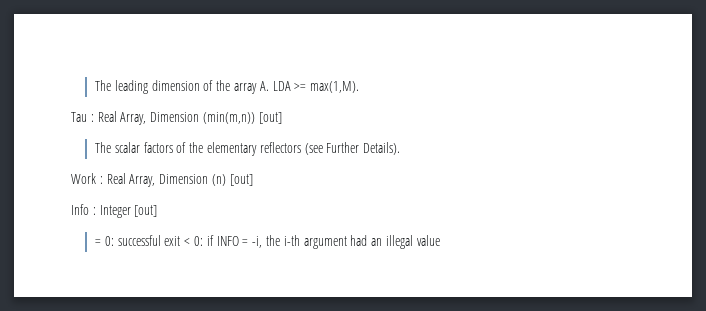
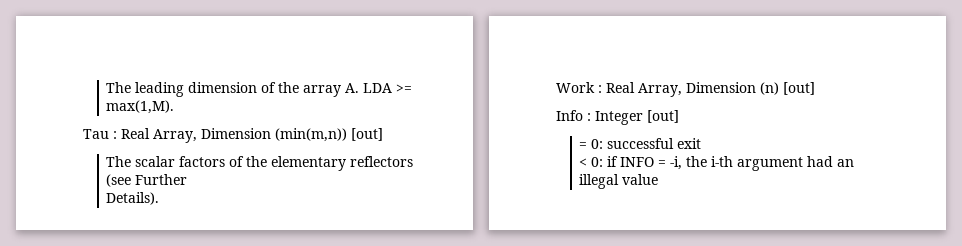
- The scalar factors of the elementary reflectors (see Further Details).
+ The scalar factors of the elementary reflectors (see Further
+ Details).
- = 0: successful exit < 0: if INFO = -i, the i-th argument had an illegal value
+ = 0: successful exit
+ < 0: if INFO = -i, the i-th argument had an illegal value

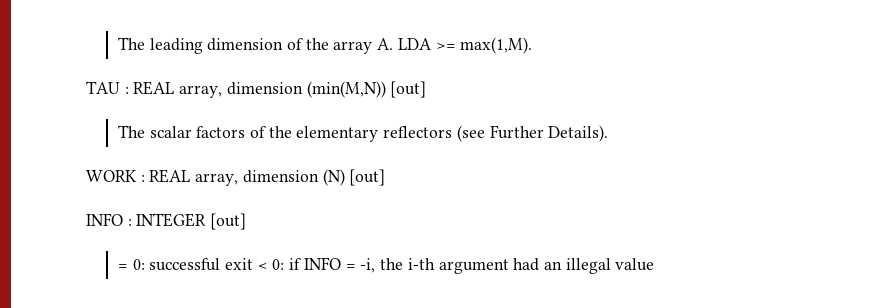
- Tau : Real Array, Dimension (min(m,n)) [out]
+ TAU : REAL array, dimension (min(M,N)) [out]
- The scalar factors of the elementary reflectors (see Further
- Details).
+ The scalar factors of the elementary reflectors (see Further Details).
- Work : Real Array, Dimension (n) [out]
- Info : Integer [out]
+ WORK : REAL array, dimension (N) [out]
+ INFO : INTEGER [out]
- = 0: successful exit
- < 0: if INFO = -i, the i-th argument had an illegal value
+ = 0: successful exit < 0: if INFO = -i, the i-th argument had an illegal value

